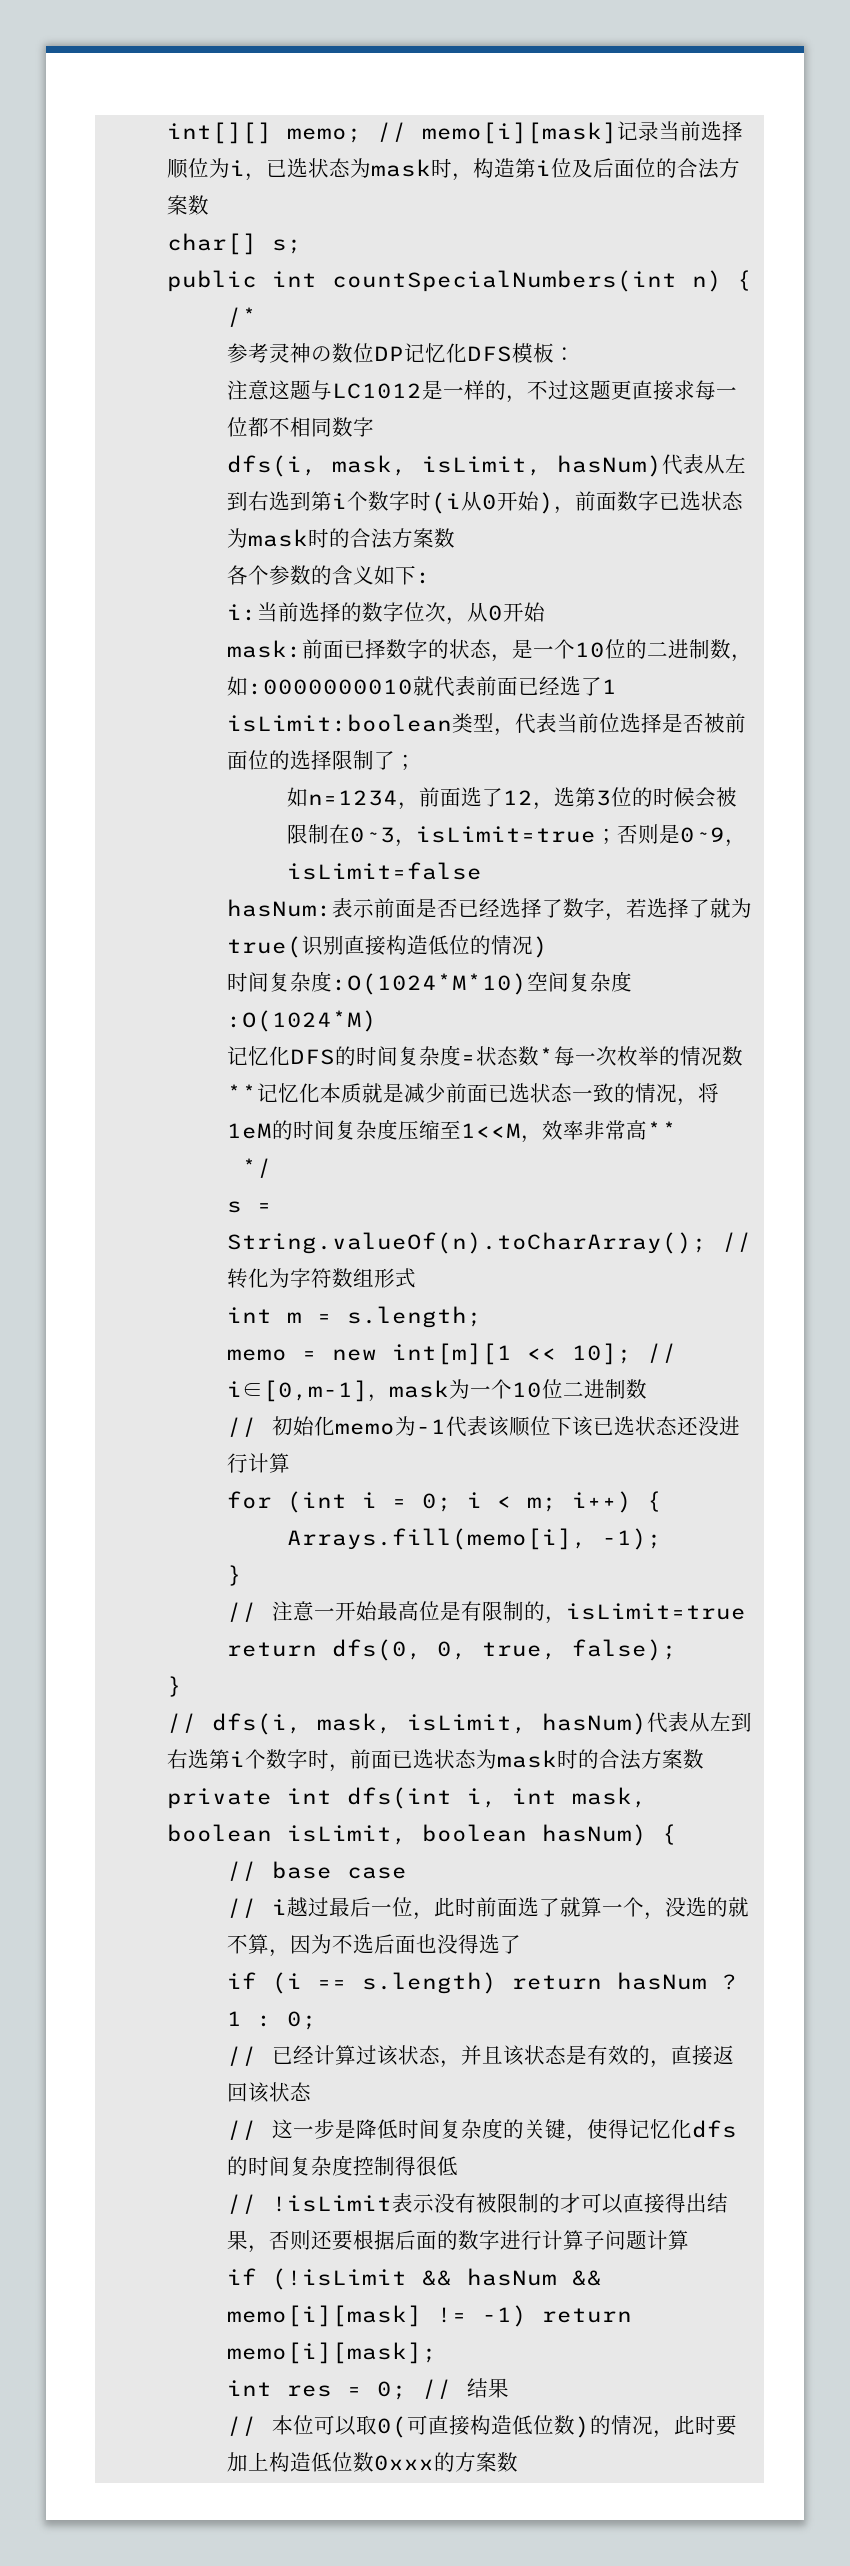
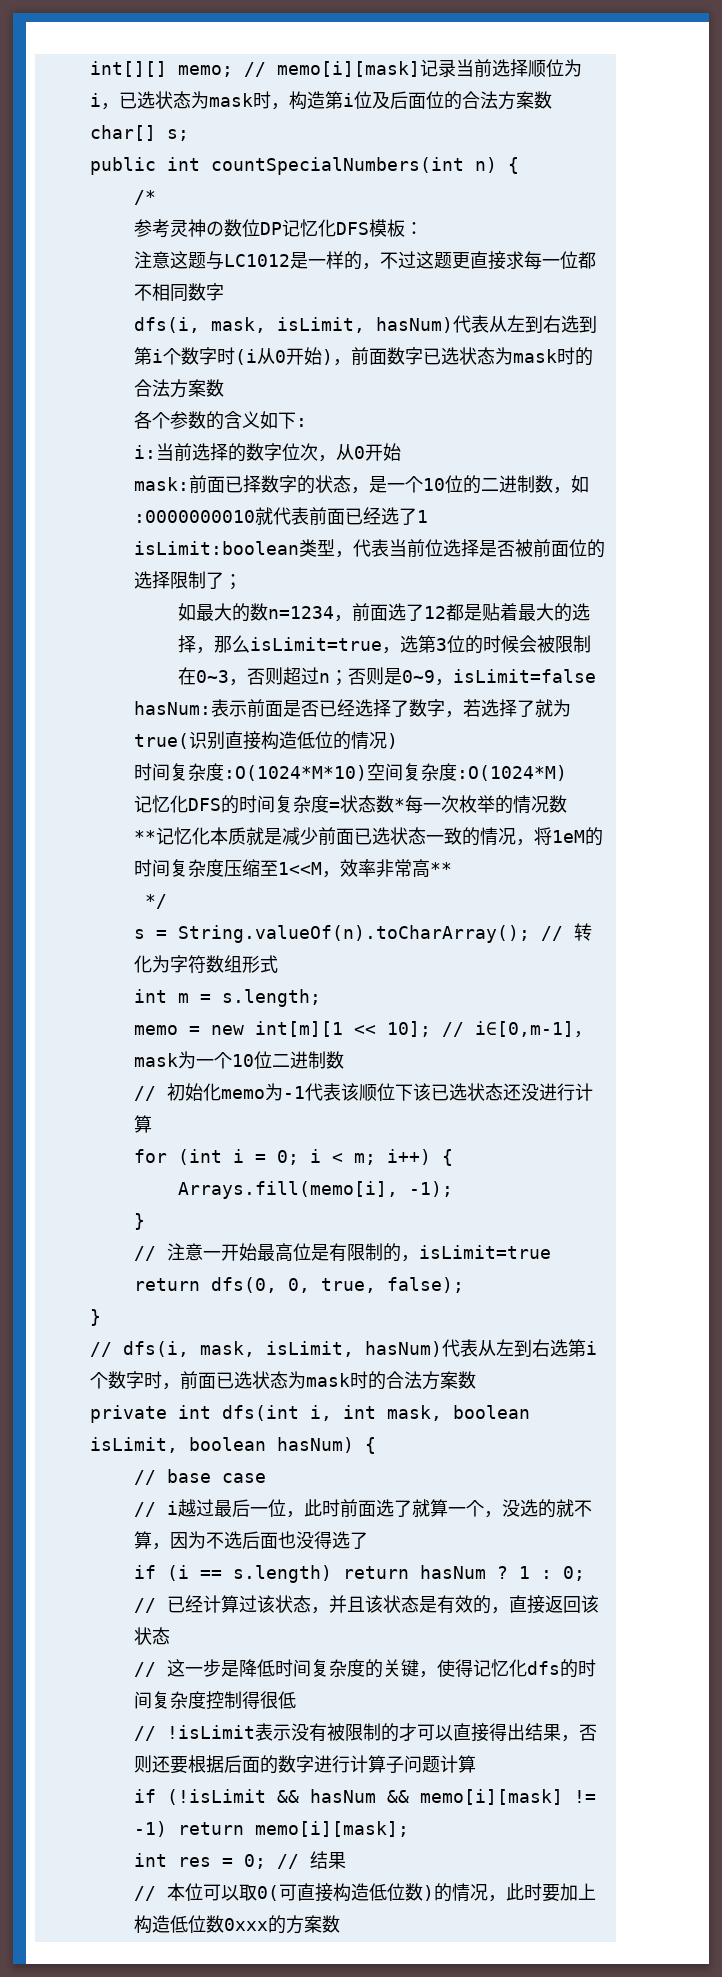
- 如n=1234，前面选了12，选第3位的时候会被限制在0~3，isLimit=true；否则是0~9，isLimit=false
+ 如最大的数n=1234，前面选了12都是贴着最大的选择，那么isLimit=true，选第3位的时候会被限制在0~3，否则超过n；否则是0~9，isLimit=false

